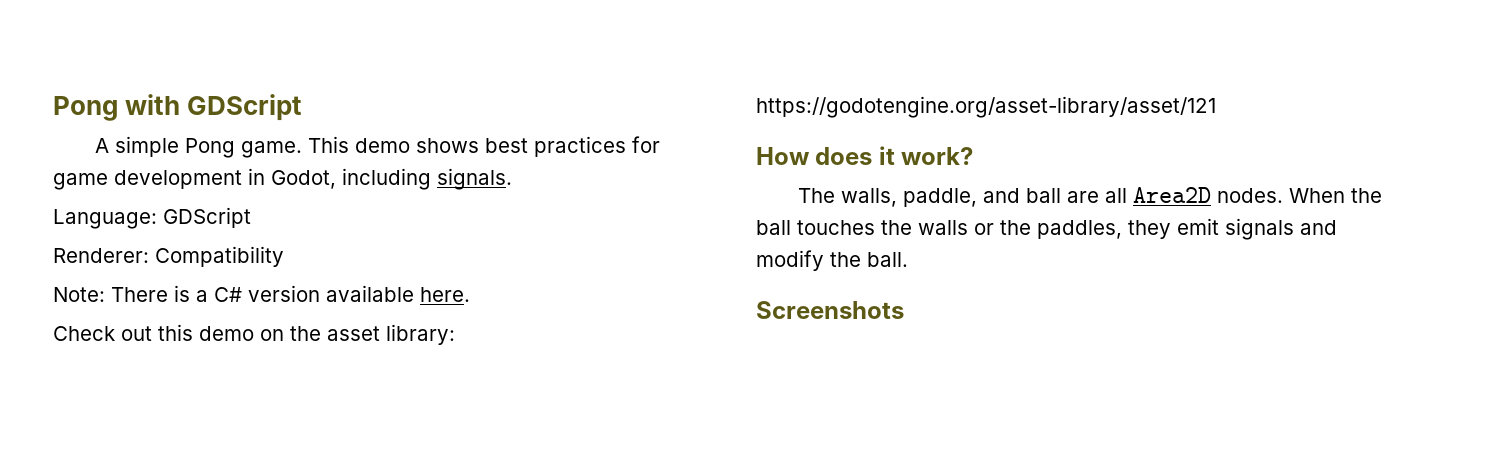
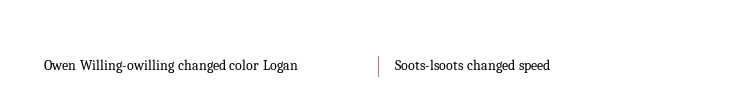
- Pong with GDScript
- A simple Pong game. This demo shows best practices for game development in Godot, including signals.
- Language: GDScript
- Renderer: Compatibility
- Note: There is a C# version available here.
- Check out this demo on the asset library: https://godotengine.org/asset-library/asset/121
- How does it work?
- The walls, paddle, and ball are all Area2D nodes. When the ball touches the walls or the paddles, they emit signals and modify the ball.
- Screenshots
+ Owen Willing-owilling changed color Logan Soots-lsoots changed speed

